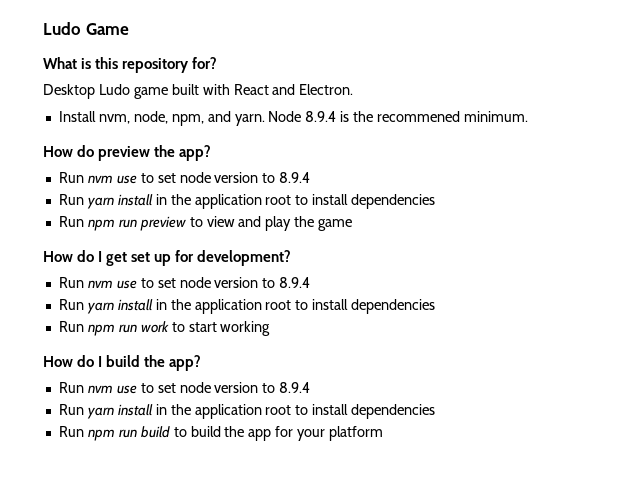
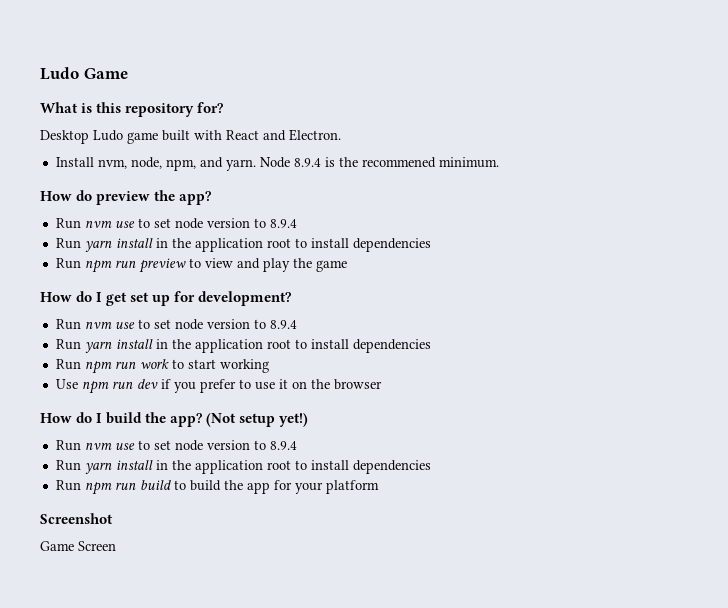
+ Use npm run dev if you prefer to use it on the browser
+ (Not setup yet!)
+ Screenshot
+ Game Screen

